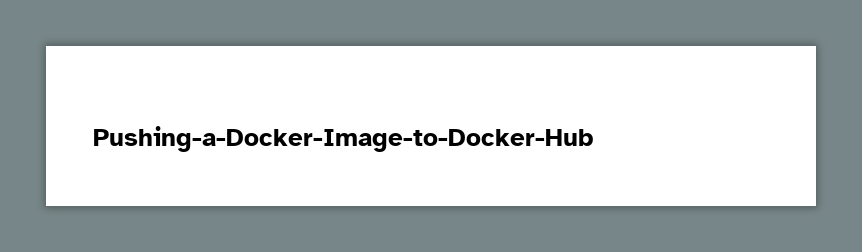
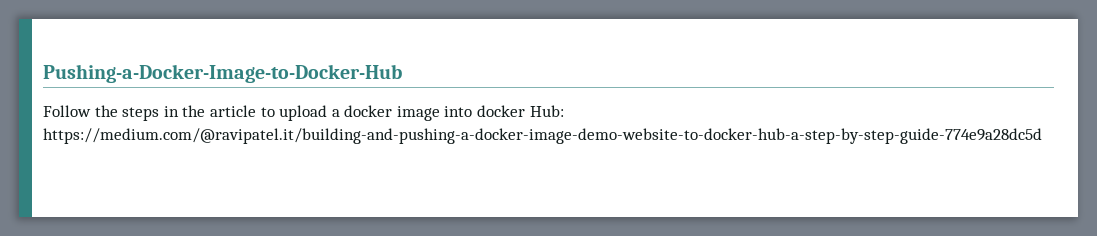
+ Follow the steps in the article to upload a docker image into docker Hub: https://medium.com/@ravipatel.it/building-and-pushing-a-docker-image-demo-website-to-docker-hub-a-step-by-step-guide-774e9a28dc5d

